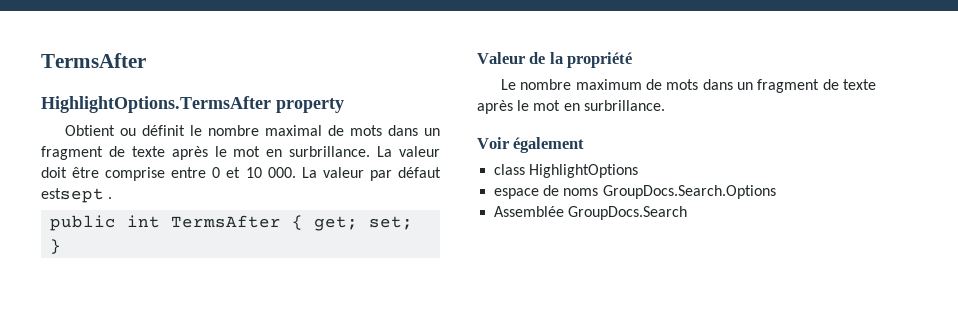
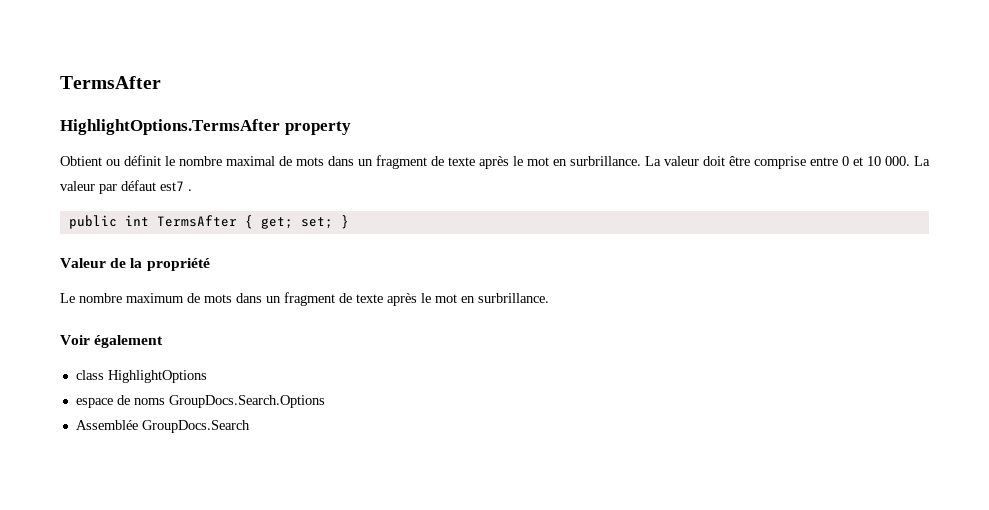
- La valeur doit être comprise entre 0 et 10 000. La valeur par défaut estsept .
+ La valeur doit être comprise entre 0 et 10 000. La valeur par défaut est7 .

